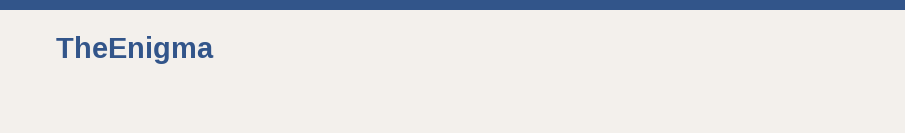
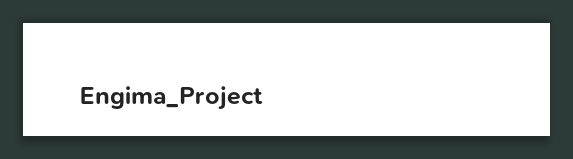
- TheEnigma
+ Engima_Project

